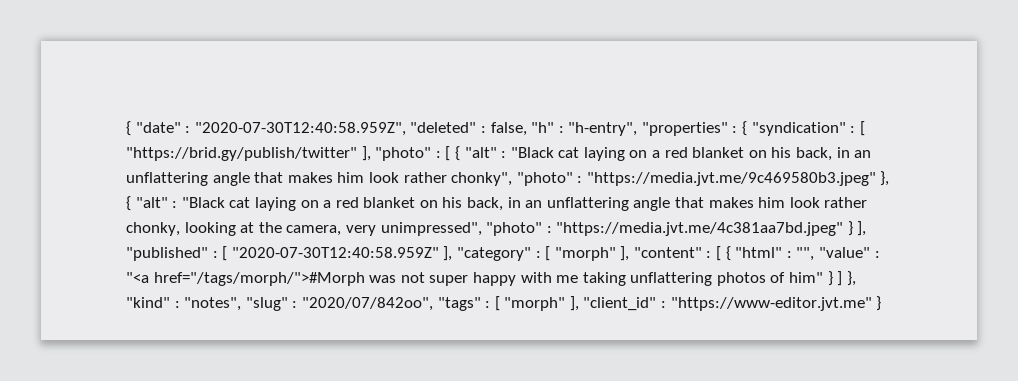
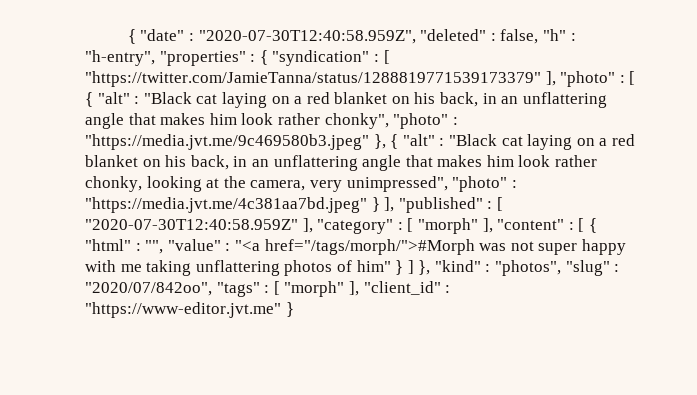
- [ "https://brid.gy/publish/twitter" ], "photo" :
+ [ "https://twitter.com/JamieTanna/status/1288819771539173379" ], "photo" :
- "notes", "slug" :
+ "photos", "slug" :

